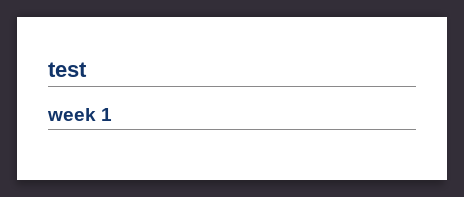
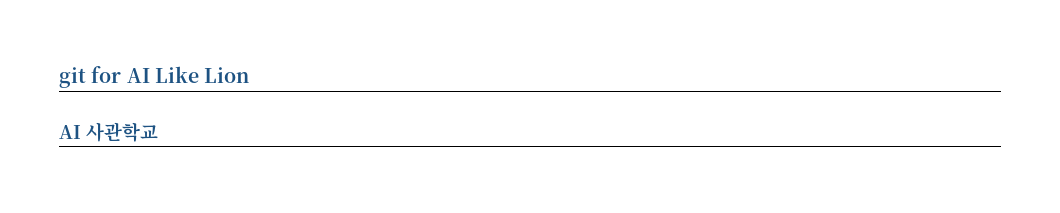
- test
- week 1
+ git for AI Like Lion
+ AI 사관학교

